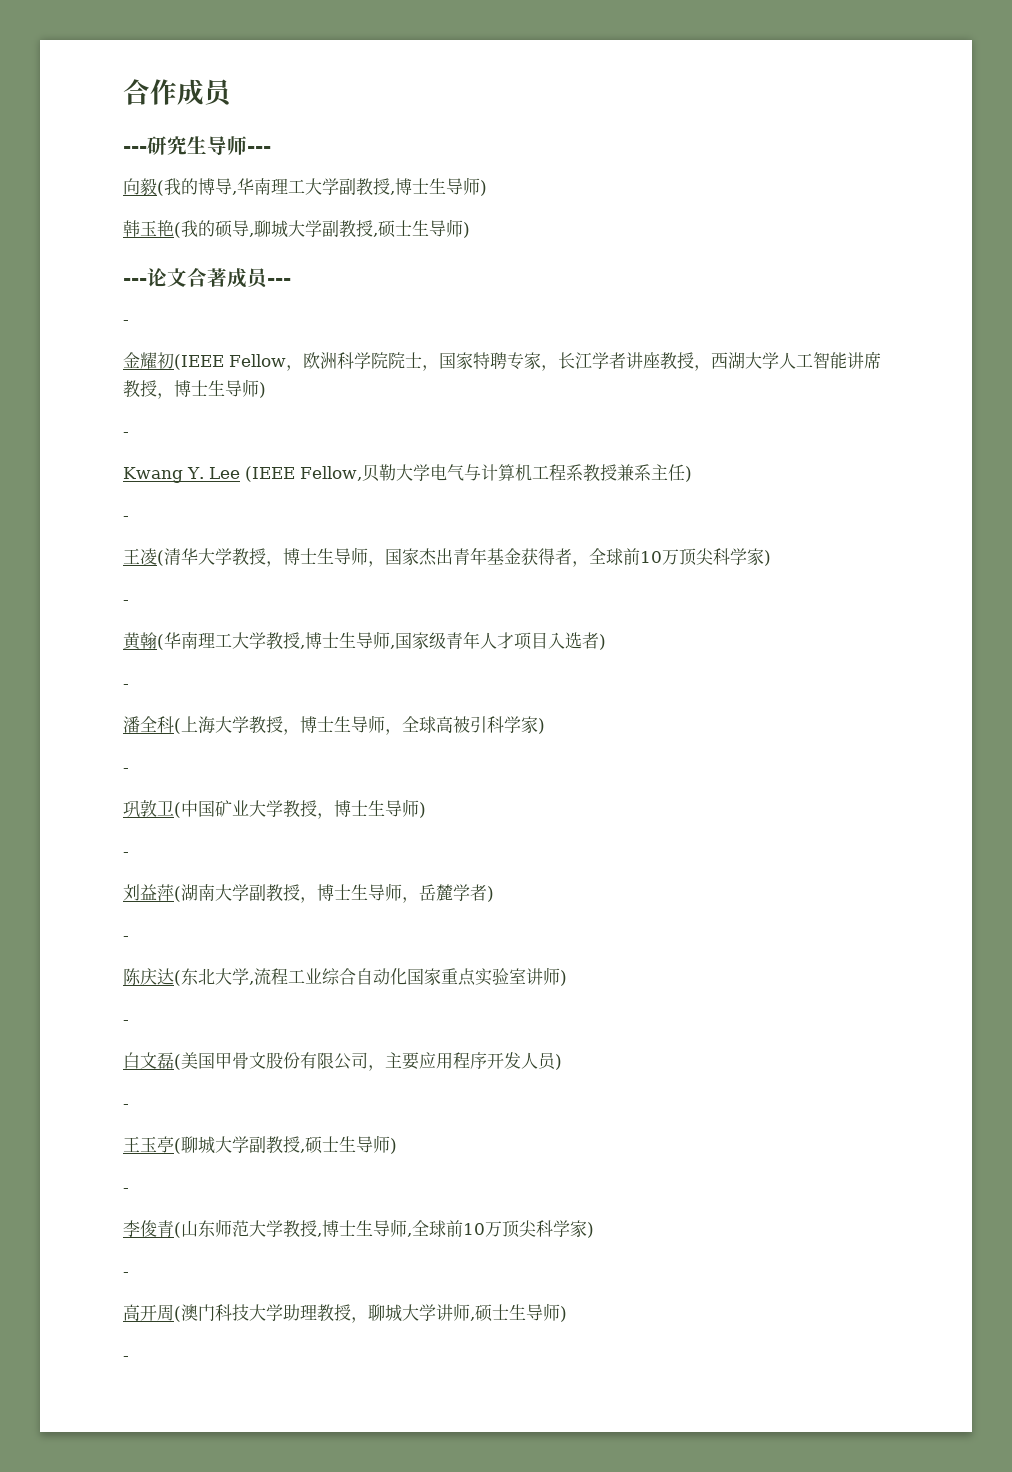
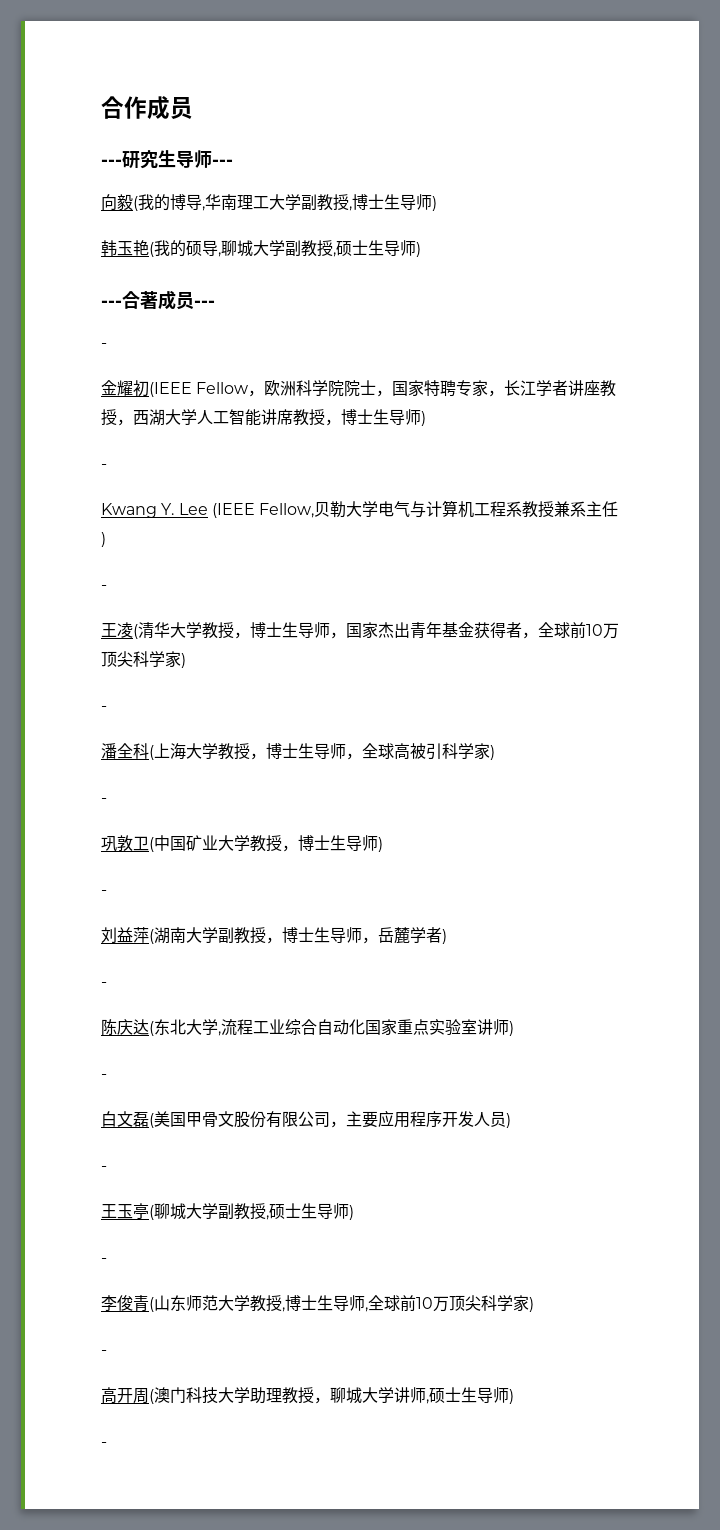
- ---论文合著成员---
+ ---合著成员---
- 黄翰(华南理工大学教授,博士生导师,国家级青年人才项目入选者)
- -

